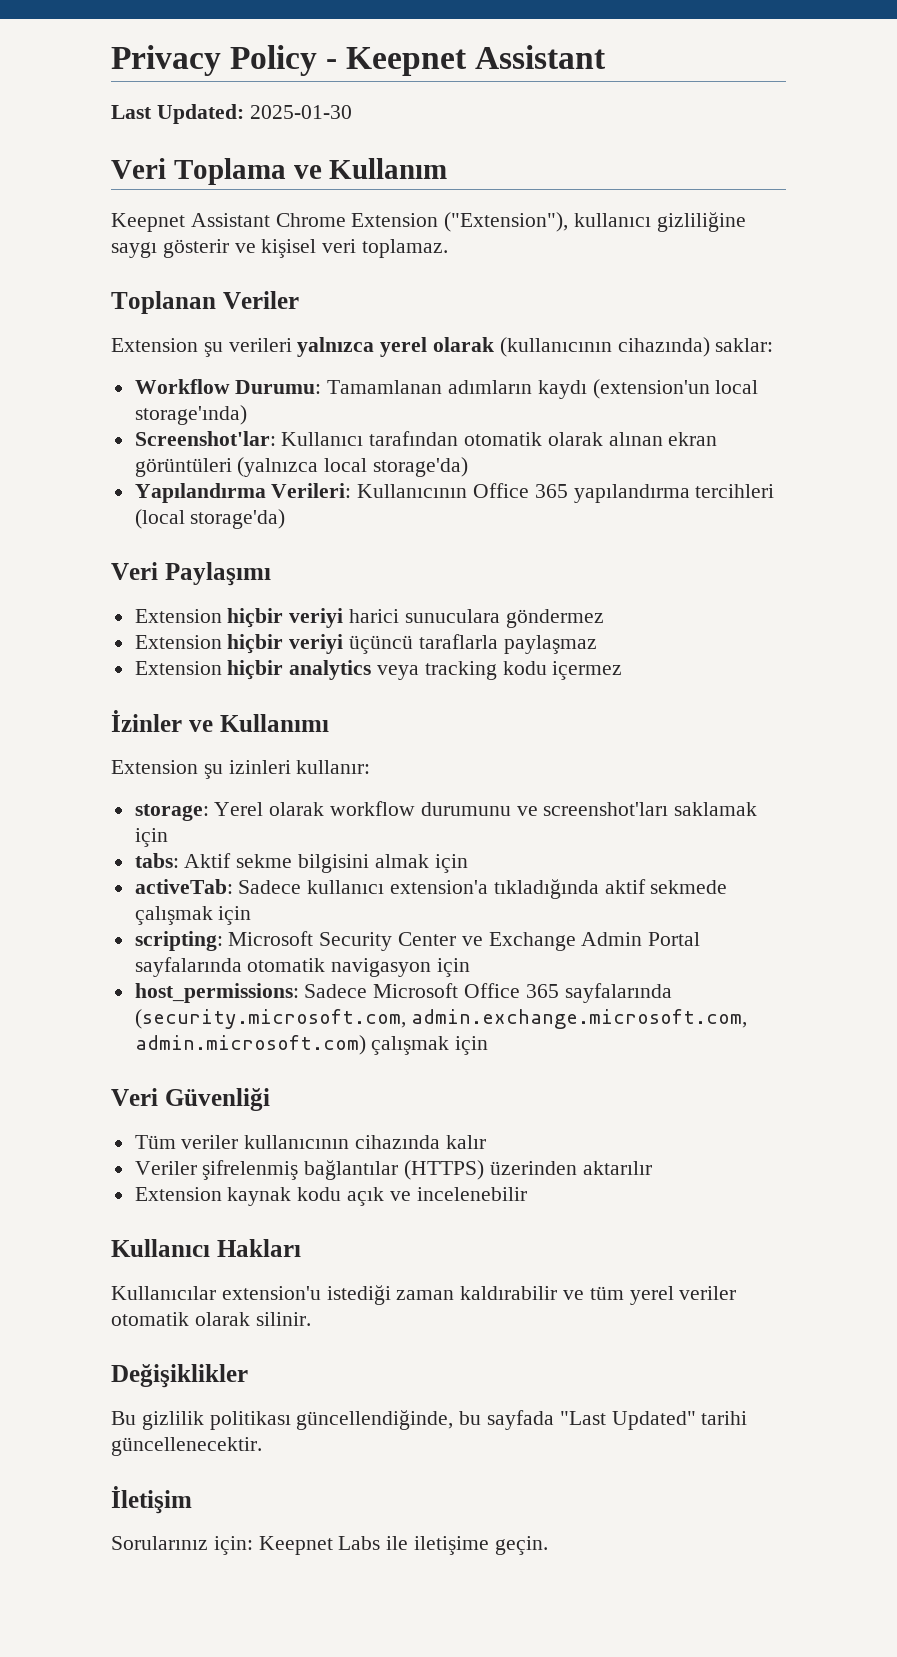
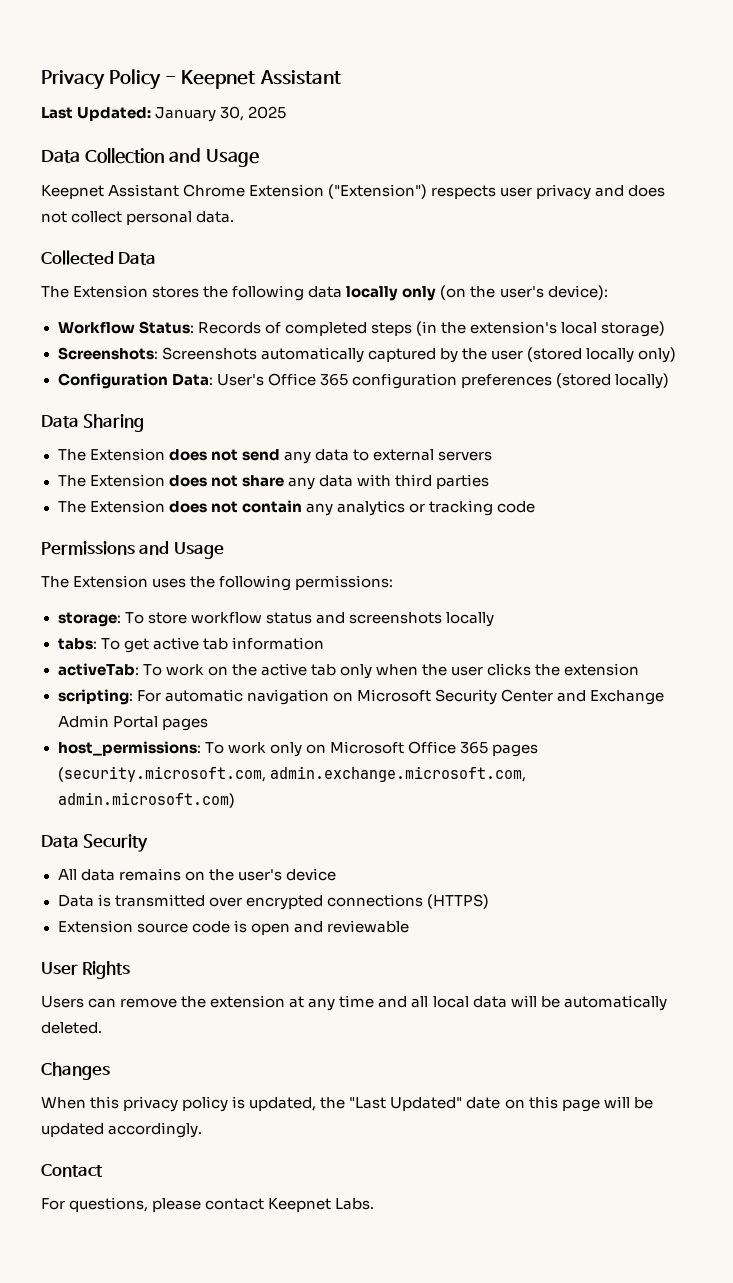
- Last Updated: 2025-01-30
- Veri Toplama ve Kullanım
- Keepnet Assistant Chrome Extension ("Extension"), kullanıcı gizliliğine saygı gösterir ve kişisel veri toplamaz.
- Toplanan Veriler
- Extension şu verileri yalnızca yerel olarak (kullanıcının cihazında) saklar:
- Workflow Durumu: Tamamlanan adımların kaydı (extension'un local storage'ında)
- Screenshot'lar: Kullanıcı tarafından otomatik olarak alınan ekran görüntüleri (yalnızca local storage'da)
- Yapılandırma Verileri: Kullanıcının Office 365 yapılandırma tercihleri (local storage'da)
- Veri Paylaşımı
- Extension hiçbir veriyi harici sunuculara göndermez
- Extension hiçbir veriyi üçüncü taraflarla paylaşmaz
- Extension hiçbir analytics veya tracking kodu içermez
- İzinler ve Kullanımı
- Extension şu izinleri kullanır:
- storage: Yerel olarak workflow durumunu ve screenshot'ları saklamak için
- tabs: Aktif sekme bilgisini almak için
- activeTab: Sadece kullanıcı extension'a tıkladığında aktif sekmede çalışmak için
- scripting: Microsoft Security Center ve Exchange Admin Portal sayfalarında otomatik navigasyon için
- host_permissions: Sadece Microsoft Office 365 sayfalarında (security.microsoft.com, admin.exchange.microsoft.com, admin.microsoft.com) çalışmak için
- Veri Güvenliği
- Tüm veriler kullanıcının cihazında kalır
- Veriler şifrelenmiş bağlantılar (HTTPS) üzerinden aktarılır
- Extension kaynak kodu açık ve incelenebilir
- Kullanıcı Hakları
- Kullanıcılar extension'u istediği zaman kaldırabilir ve tüm yerel veriler otomatik olarak silinir.
- Değişiklikler
- Bu gizlilik politikası güncellendiğinde, bu sayfada "Last Updated" tarihi güncellenecektir.
- İletişim
- Sorularınız için: Keepnet Labs ile iletişime geçin.
+ Last Updated: January 30, 2025
+ Data Collection and Usage
+ Keepnet Assistant Chrome Extension ("Extension") respects user privacy and does not collect personal data.
+ Collected Data
+ The Extension stores the following data locally only (on the user's device):
+ Workflow Status: Records of completed steps (in the extension's local storage)
+ Screenshots: Screenshots automatically captured by the user (stored locally only)
+ Configuration Data: User's Office 365 configuration preferences (stored locally)
+ Data Sharing
+ The Extension does not send any data to external servers
+ The Extension does not share any data with third parties
+ The Extension does not contain any analytics or tracking code
+ Permissions and Usage
+ The Extension uses the following permissions:
+ storage: To store workflow status and screenshots locally
+ tabs: To get active tab information
+ activeTab: To work on the active tab only when the user clicks the extension
+ scripting: For automatic navigation on Microsoft Security Center and Exchange Admin Portal pages
+ host_permissions: To work only on Microsoft Office 365 pages (security.microsoft.com, admin.exchange.microsoft.com, admin.microsoft.com)
+ Data Security
+ All data remains on the user's device
+ Data is transmitted over encrypted connections (HTTPS)
+ Extension source code is open and reviewable
+ User Rights
+ Users can remove the extension at any time and all local data will be automatically deleted.
+ Changes
+ When this privacy policy is updated, the "Last Updated" date on this page will be updated accordingly.
+ Contact
+ For questions, please contact Keepnet Labs.

